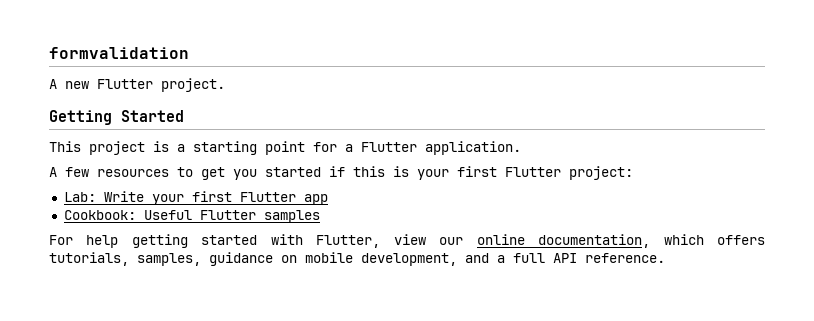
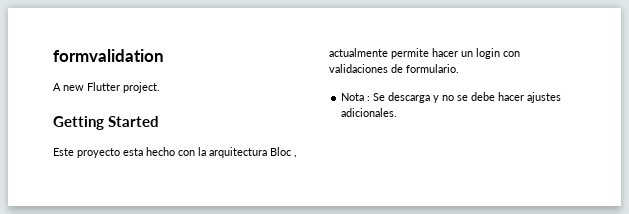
- This project is a starting point for a Flutter application.
- A few resources to get you started if this is your first Flutter project:
- Lab: Write your first Flutter app
- Cookbook: Useful Flutter samples
- For help getting started with Flutter, view our online documentation, which offers tutorials, samples, guidance on mobile development, and a full API reference.
+ Este proyecto esta hecho con la arquitectura Bloc , actualmente permite hacer un login con validaciones de formulario.
+ Nota : Se descarga y no se debe hacer ajustes adicionales.

